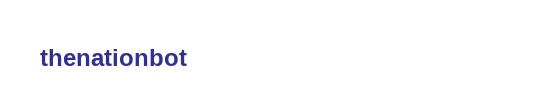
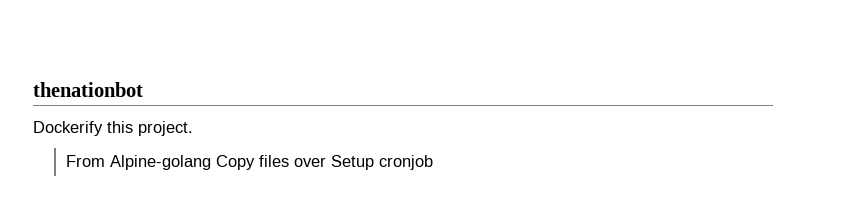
+ Dockerify this project.
+ From Alpine-golang Copy files over Setup cronjob

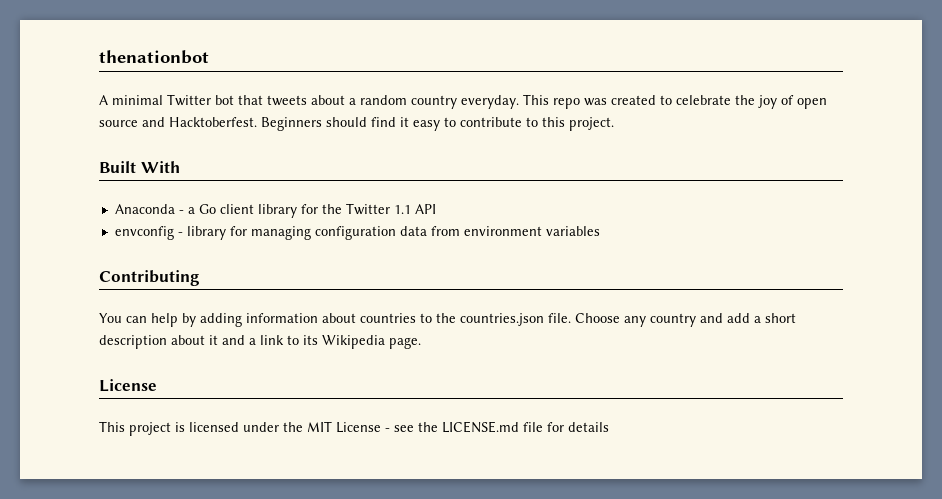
- Dockerify this project.
- From Alpine-golang Copy files over Setup cronjob
+ A minimal Twitter bot that tweets about a random country everyday. This repo was created to celebrate the joy of open source and Hacktoberfest. Beginners should find it easy to contribute to this project.
+ Built With
+ Anaconda - a Go client library for the Twitter 1.1 API
+ envconfig - library for managing configuration data from environment variables
+ Contributing
+ You can help by adding information about countries to the countries.json file. Choose any country and add a short description about it and a link to its Wikipedia page.
+ License
+ This project is licensed under the MIT License - see the LICENSE.md file for details

